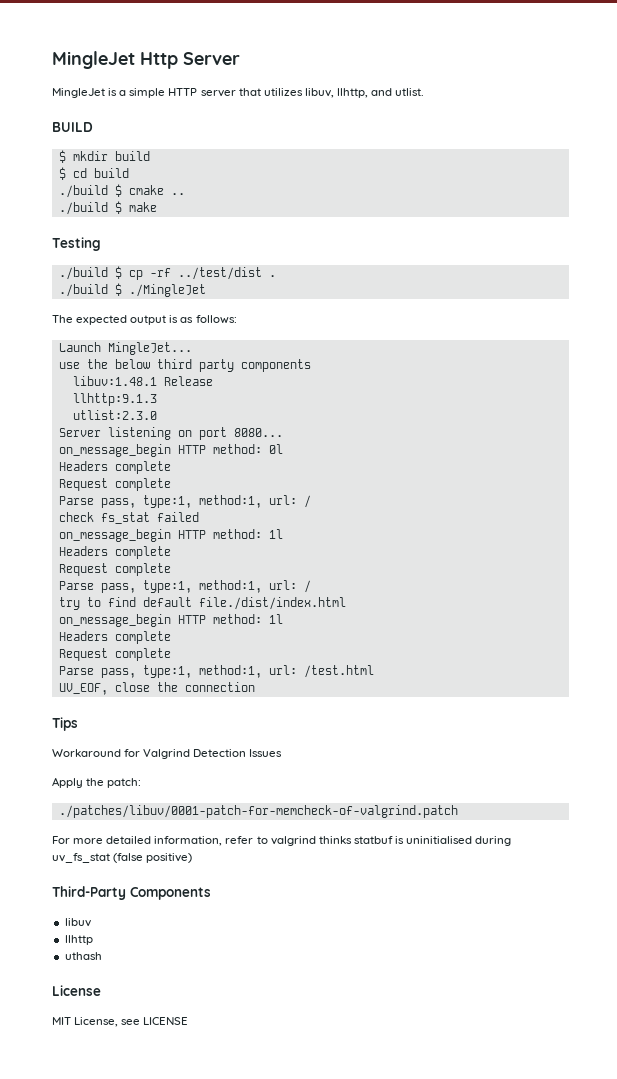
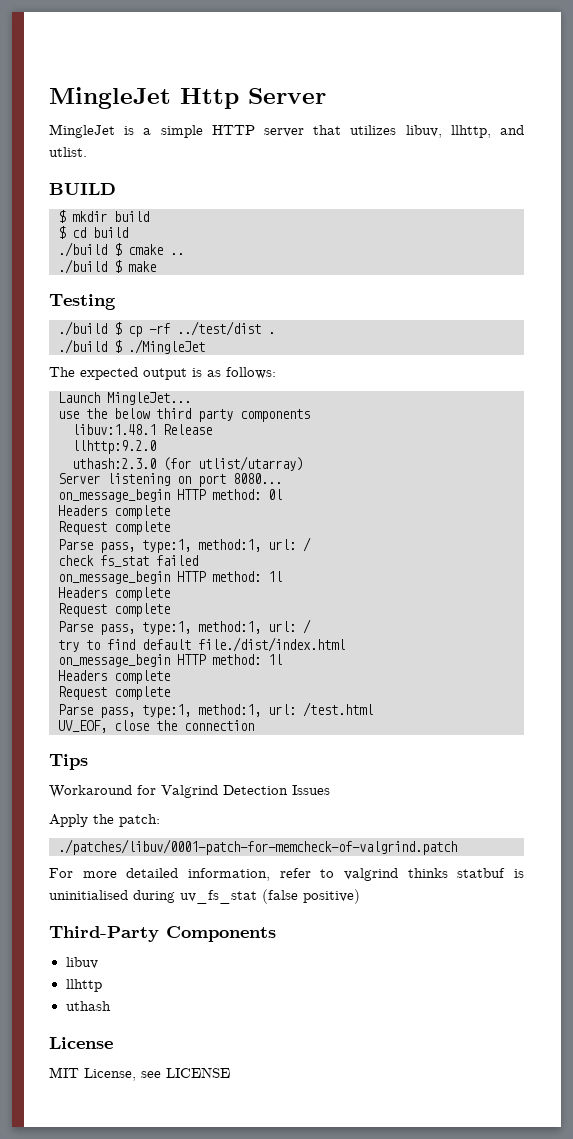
- llhttp:9.1.3
- utlist:2.3.0
+ llhttp:9.2.0
+ uthash:2.3.0 (for utlist/utarray)

